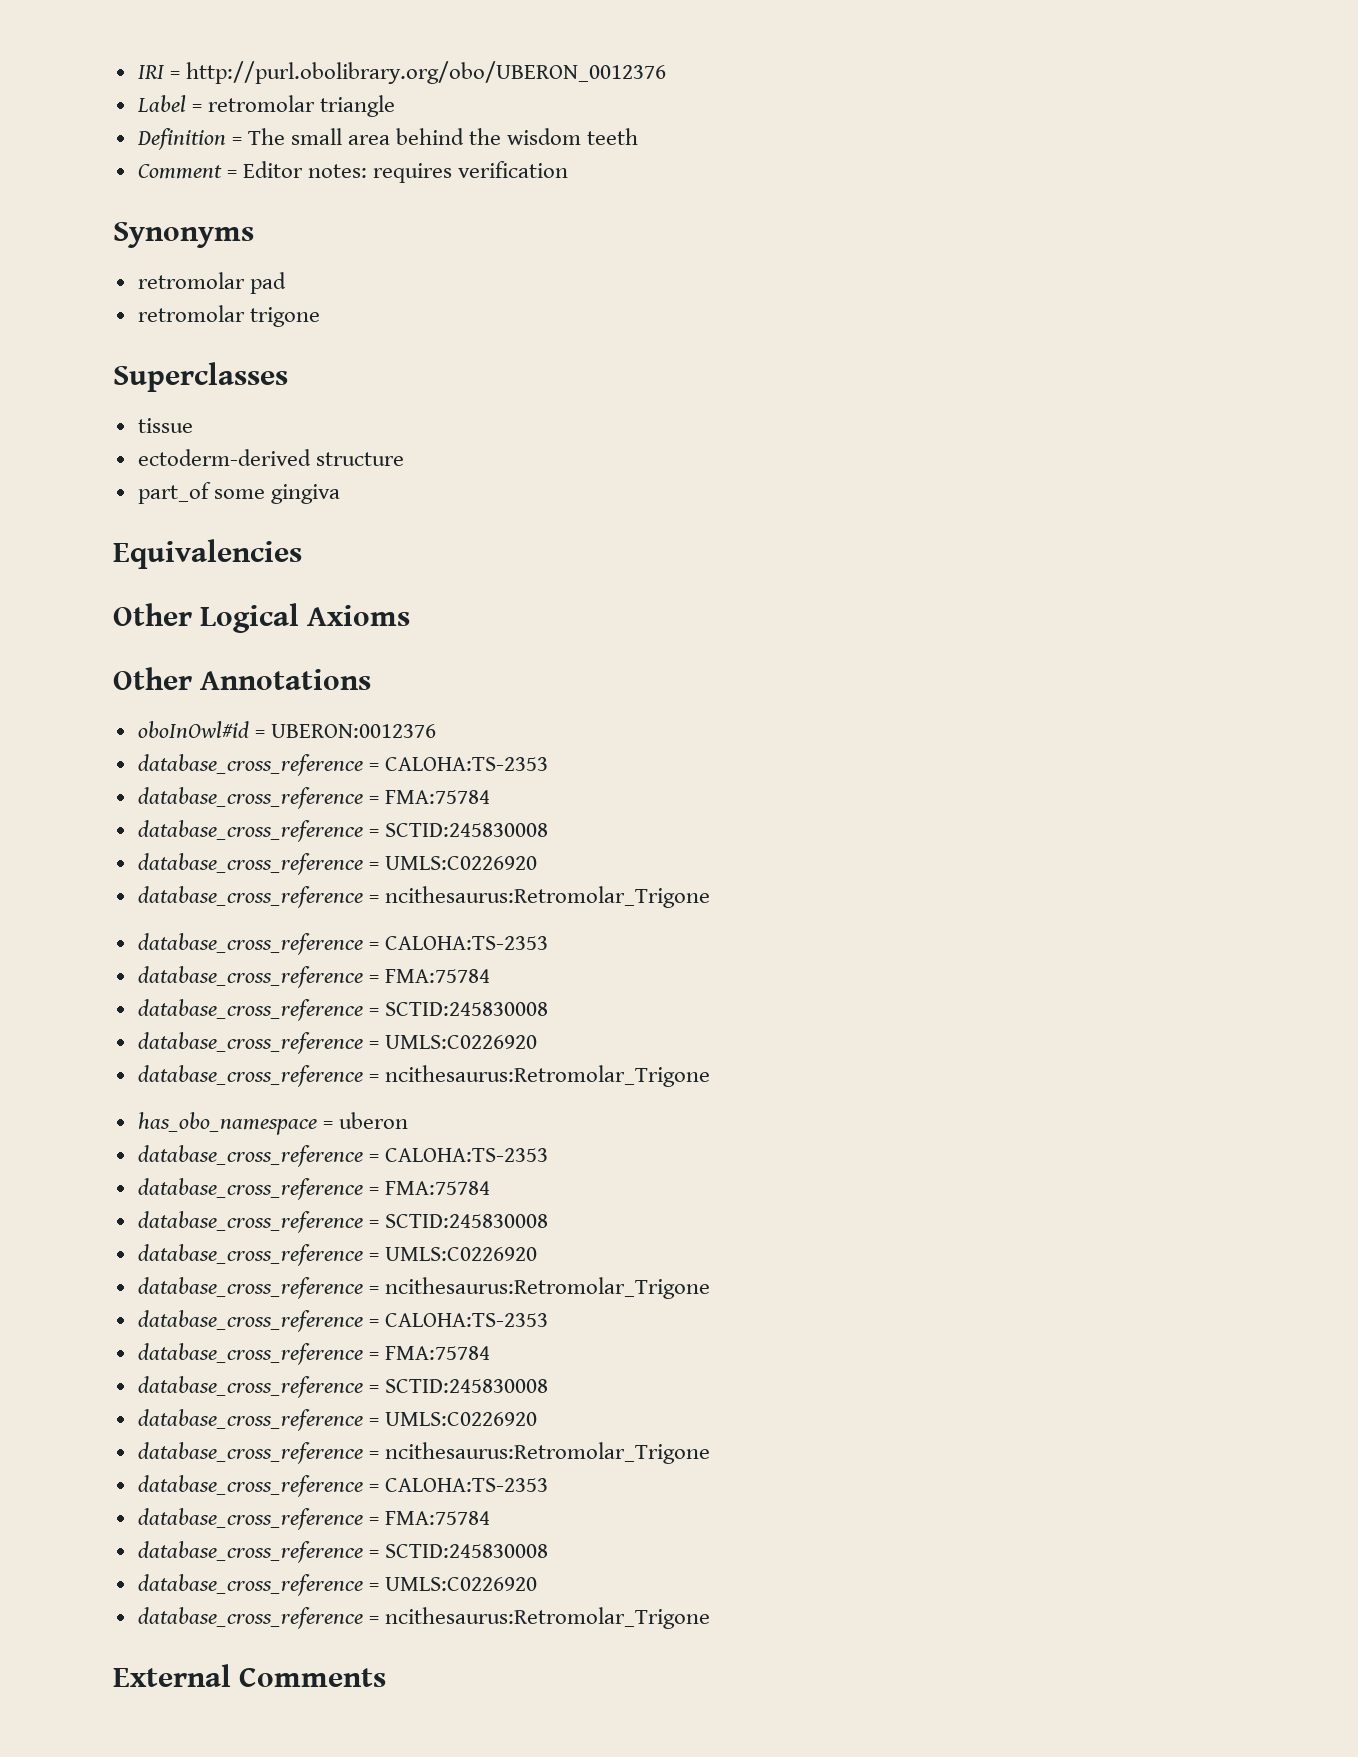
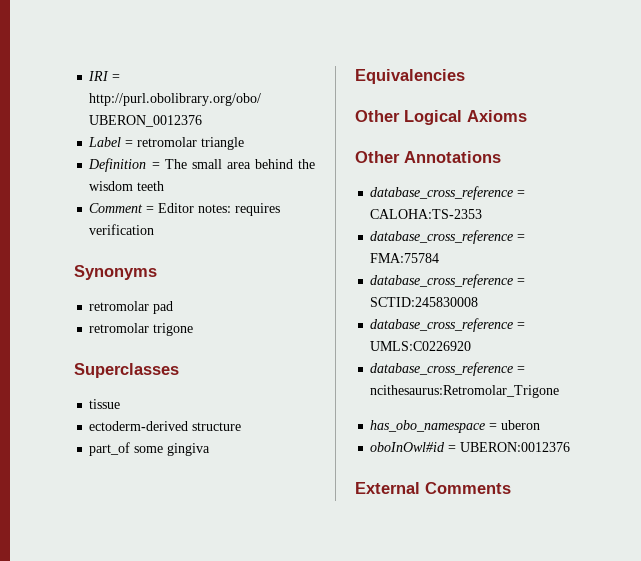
- oboInOwl#id = UBERON:0012376
- database_cross_reference = CALOHA:TS-2353
- database_cross_reference = FMA:75784
- database_cross_reference = SCTID:245830008
- database_cross_reference = UMLS:C0226920
- database_cross_reference = ncithesaurus:Retromolar_Trigone
  has_obo_namespace = uberon
- database_cross_reference = CALOHA:TS-2353
- database_cross_reference = FMA:75784
- database_cross_reference = SCTID:245830008
- database_cross_reference = UMLS:C0226920
- database_cross_reference = ncithesaurus:Retromolar_Trigone
- database_cross_reference = CALOHA:TS-2353
- database_cross_reference = FMA:75784
- database_cross_reference = SCTID:245830008
- database_cross_reference = UMLS:C0226920
- database_cross_reference = ncithesaurus:Retromolar_Trigone
- database_cross_reference = CALOHA:TS-2353
- database_cross_reference = FMA:75784
- database_cross_reference = SCTID:245830008
- database_cross_reference = UMLS:C0226920
- database_cross_reference = ncithesaurus:Retromolar_Trigone
+ oboInOwl#id = UBERON:0012376

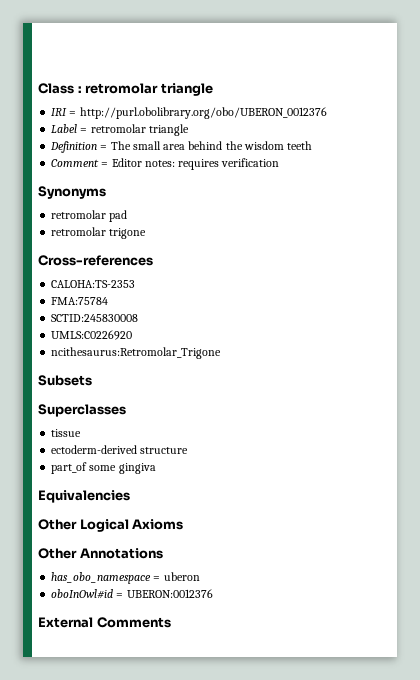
+ Class : retromolar triangle
+ Cross-references
+ CALOHA:TS-2353
+ FMA:75784
+ SCTID:245830008
+ UMLS:C0226920
+ ncithesaurus:Retromolar_Trigone
+ Subsets
- database_cross_reference = CALOHA:TS-2353
- database_cross_reference = FMA:75784
- database_cross_reference = SCTID:245830008
- database_cross_reference = UMLS:C0226920
- database_cross_reference = ncithesaurus:Retromolar_Trigone

